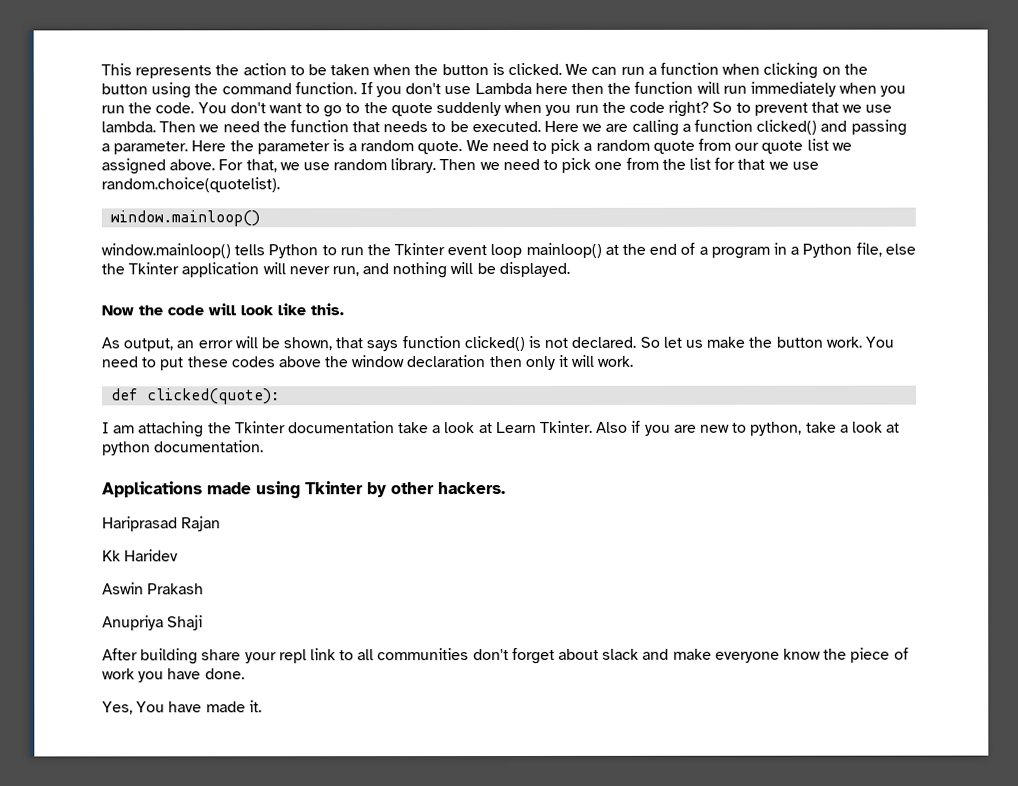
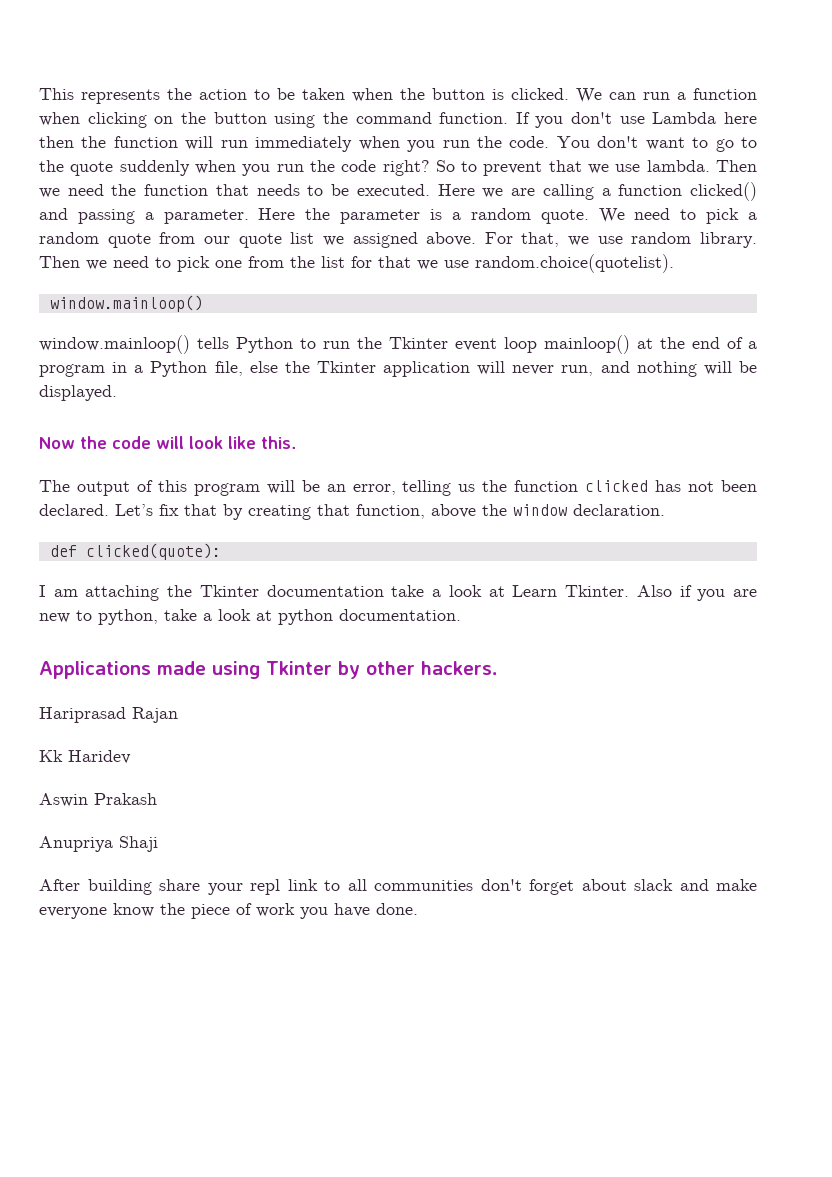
- As output, an error will be shown, that says function clicked() is not declared. So let us make the button work. You need to put these codes above the window declaration then only it will work.
+ The output of this program will be an error, telling us the function clicked has not been declared. Let’s fix that by creating that function, above the window declaration.
- Yes, You have made it.

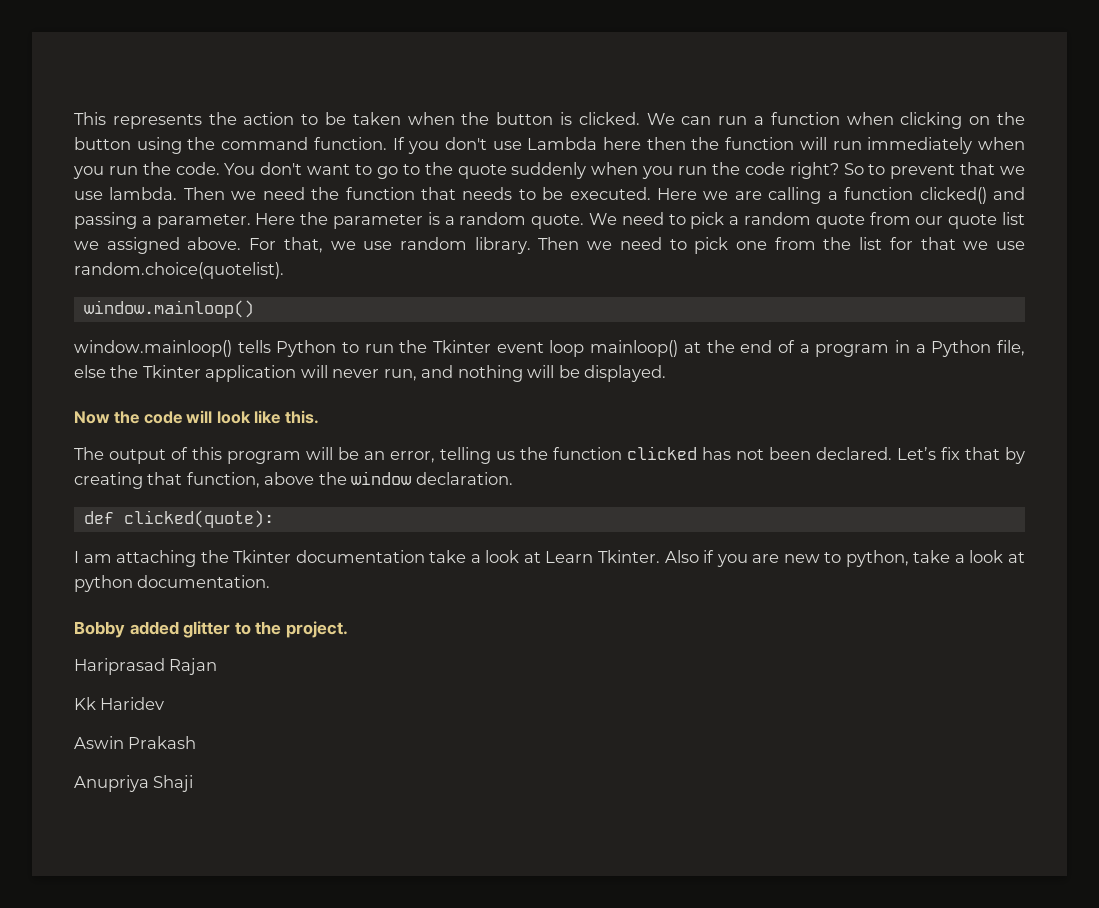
- Applications made using Tkinter by other hackers.
+ Bobby added glitter to the project.
- After building share your repl link to all communities don't forget about slack and make everyone know the piece of work you have done.

